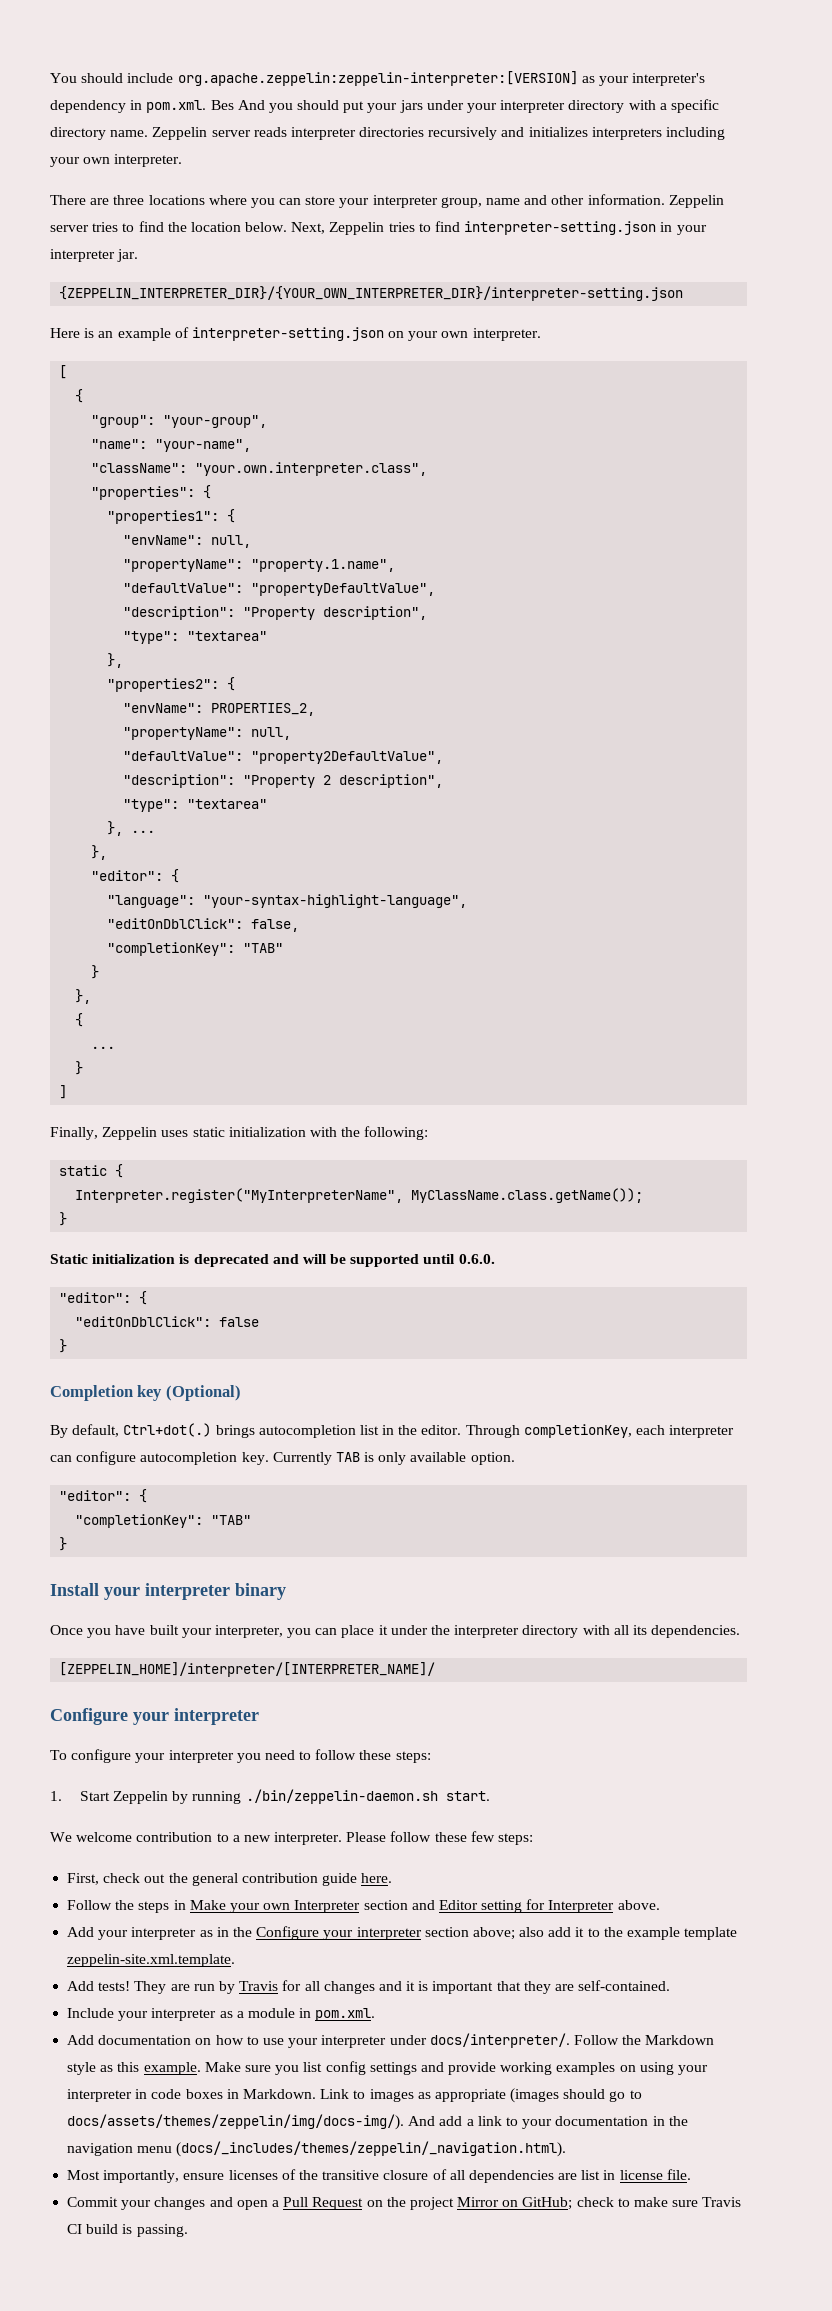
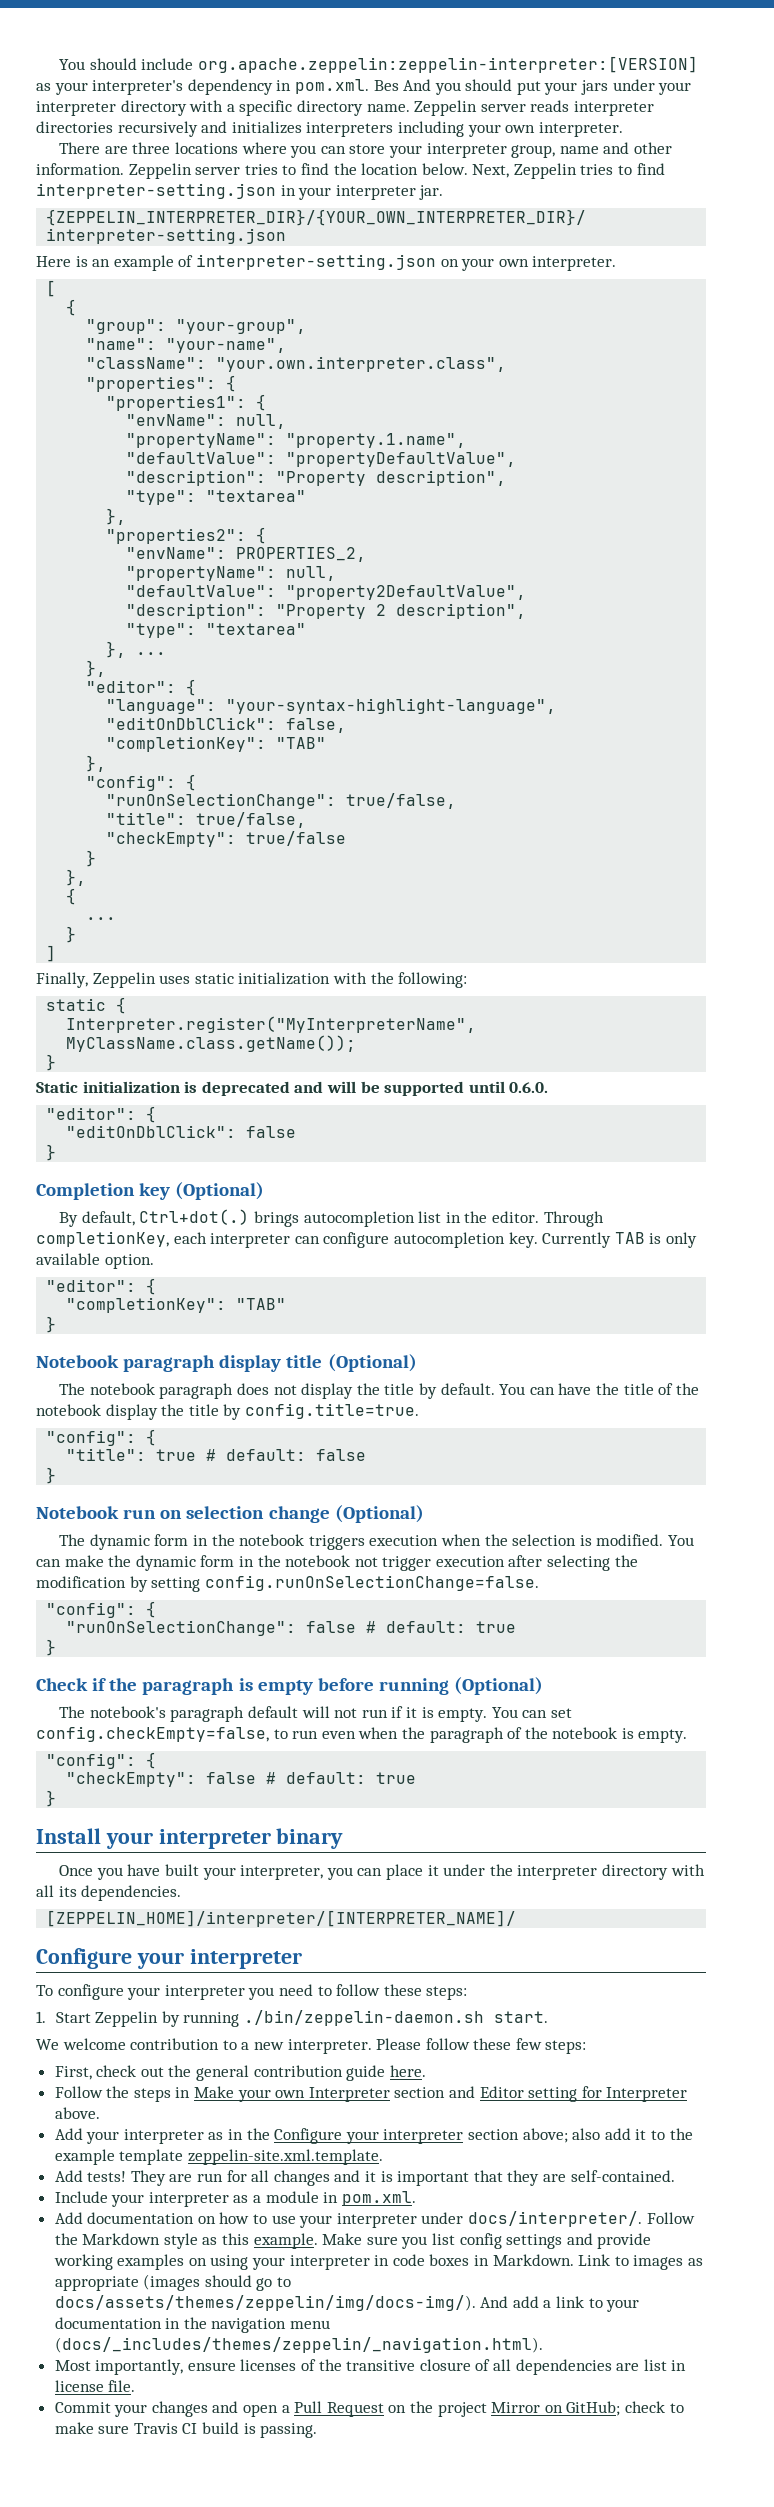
  "editOnDblClick": false,
  "completionKey": "TAB"
+ },
+ "config": {
+ "runOnSelectionChange": true/false,
+ "title": true/false,
+ "checkEmpty": true/false
+ Notebook paragraph display title (Optional)
+ The notebook paragraph does not display the title by default. You can have the title of the notebook display the title by config.title=true.
+ "config": {
+ "title": true # default: false
+ }
+ Notebook run on selection change (Optional)
+ The dynamic form in the notebook triggers execution when the selection is modified. You can make the dynamic form in the notebook not trigger execution after selecting the modification by setting config.runOnSelectionChange=false.
+ "config": {
+ "runOnSelectionChange": false # default: true
+ }
+ Check if the paragraph is empty before running (Optional)
+ The notebook's paragraph default will not run if it is empty. You can set config.checkEmpty=false, to run even when the paragraph of the notebook is empty.
+ "config": {
+ "checkEmpty": false # default: true
+ }
- They are run by Travis for all changes and it is important that they are self-contained.
+ They are run for all changes and it is important that they are self-contained.

